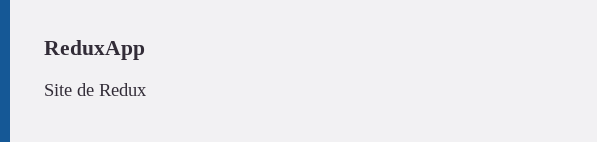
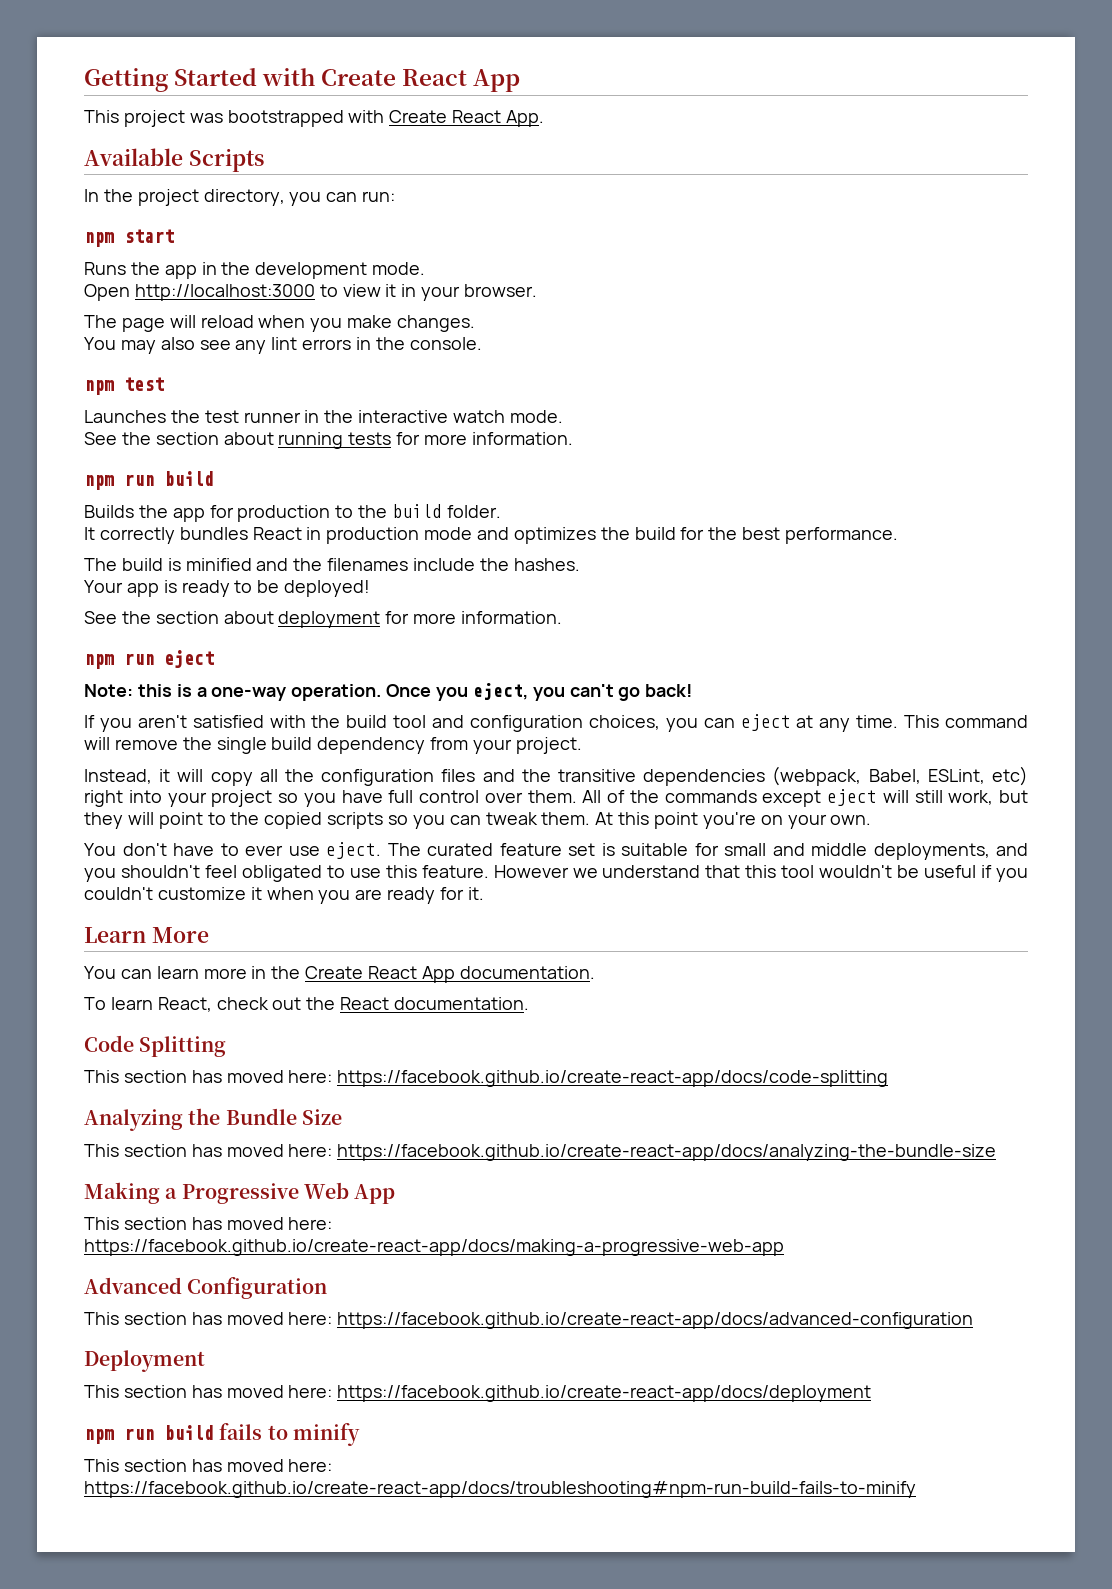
- ReduxApp
- Site de Redux
+ Getting Started with Create React App
+ This project was bootstrapped with Create React App.
+ Available Scripts
+ In the project directory, you can run:
+ npm start
+ Runs the app in the development mode.
+ Open http://localhost:3000 to view it in your browser.
+ The page will reload when you make changes.
+ You may also see any lint errors in the console.
+ npm test
+ Launches the test runner in the interactive watch mode.
+ See the section about running tests for more information.
+ npm run build
+ Builds the app for production to the build folder.
+ It correctly bundles React in production mode and optimizes the build for the best performance.
+ The build is minified and the filenames include the hashes.
+ Your app is ready to be deployed!
+ See the section about deployment for more information.
+ npm run eject
+ Note: this is a one-way operation. Once you eject, you can't go back!
+ If you aren't satisfied with the build tool and configuration choices, you can eject at any time. This command will remove the single build dependency from your project.
+ Instead, it will copy all the configuration files and the transitive dependencies (webpack, Babel, ESLint, etc) right into your project so you have full control over them. All of the commands except eject will still work, but they will point to the copied scripts so you can tweak them. At this point you're on your own.
+ You don't have to ever use eject. The curated feature set is suitable for small and middle deployments, and you shouldn't feel obligated to use this feature. However we understand that this tool wouldn't be useful if you couldn't customize it when you are ready for it.
+ Learn More
+ You can learn more in the Create React App documentation.
+ To learn React, check out the React documentation.
+ Code Splitting
+ This section has moved here: https://facebook.github.io/create-react-app/docs/code-splitting
+ Analyzing the Bundle Size
+ This section has moved here: https://facebook.github.io/create-react-app/docs/analyzing-the-bundle-size
+ Making a Progressive Web App
+ This section has moved here: https://facebook.github.io/create-react-app/docs/making-a-progressive-web-app
+ Advanced Configuration
+ This section has moved here: https://facebook.github.io/create-react-app/docs/advanced-configuration
+ Deployment
+ This section has moved here: https://facebook.github.io/create-react-app/docs/deployment
+ npm run build fails to minify
+ This section has moved here: https://facebook.github.io/create-react-app/docs/troubleshooting#npm-run-build-fails-to-minify

